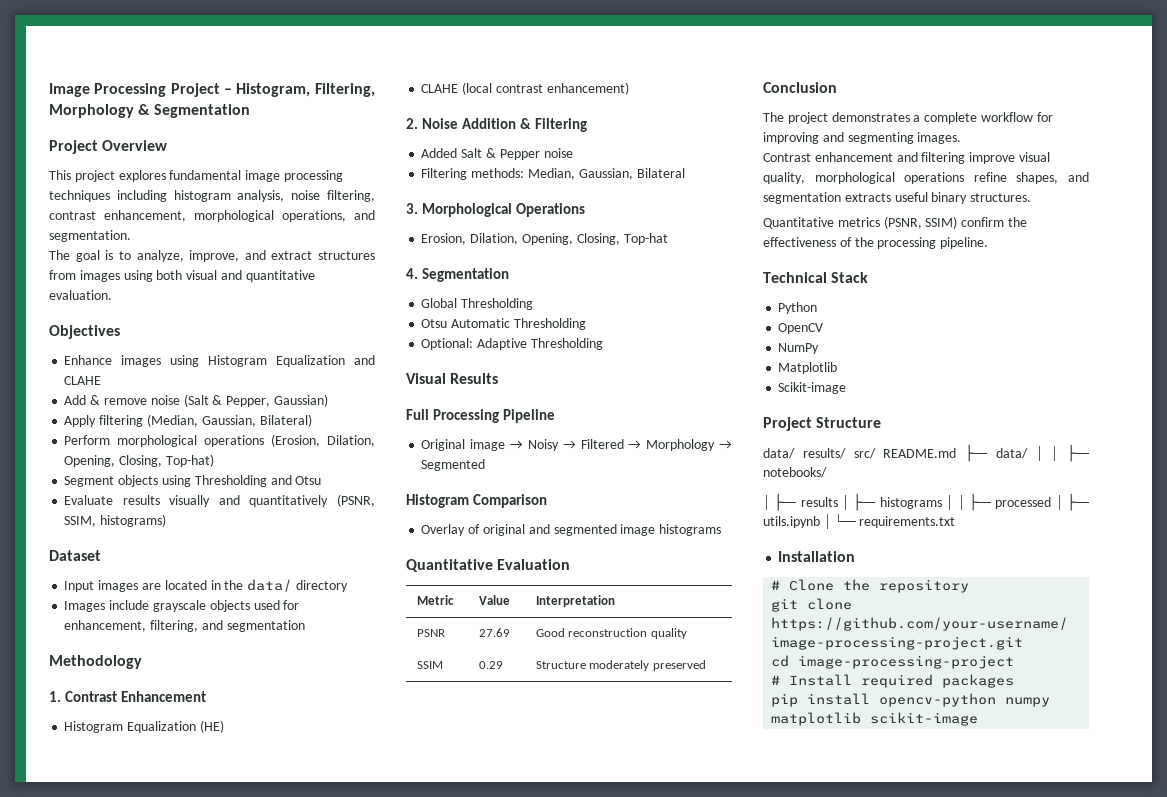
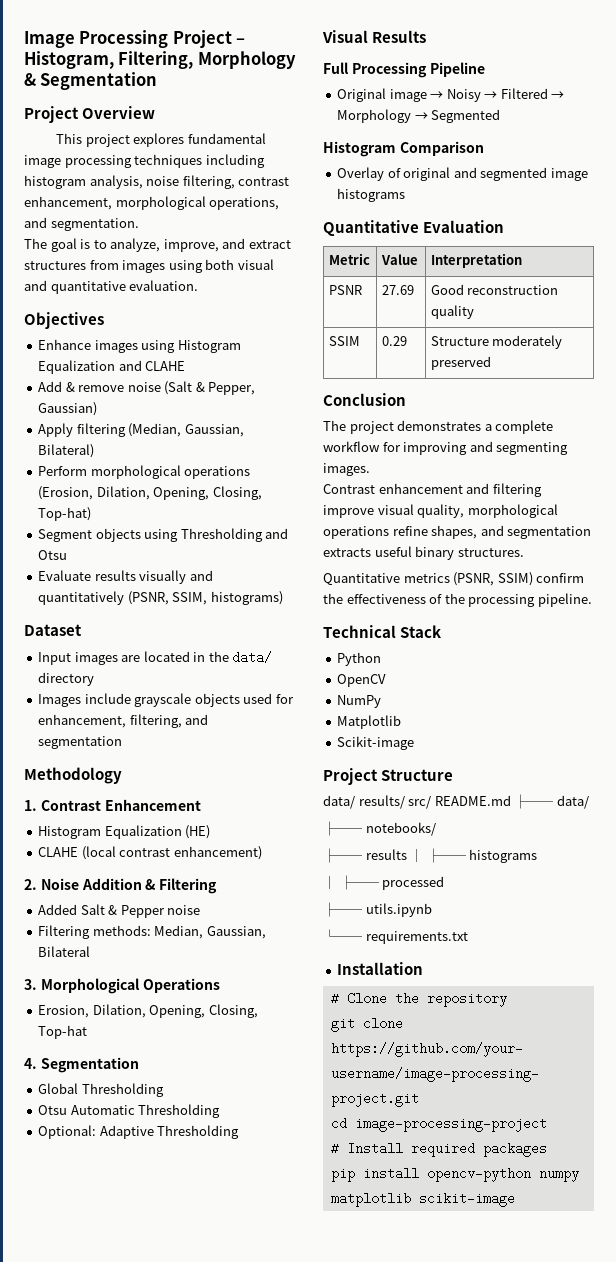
- data/ results/ src/ README.md ├── data/ │ │ ├── notebooks/
+ data/ results/ src/ README.md ├── data/
+ ├── notebooks/
- │ ├── results │ ├── histograms │ │ ├── processed │ ├── utils.ipynb │ └── requirements.txt
+ ├── results │ ├── histograms
+ │ ├── processed
+ ├── utils.ipynb
+ └── requirements.txt

